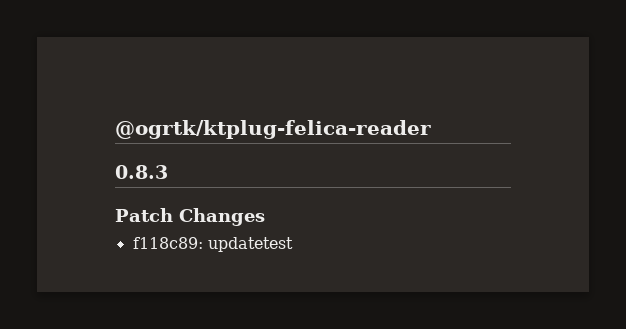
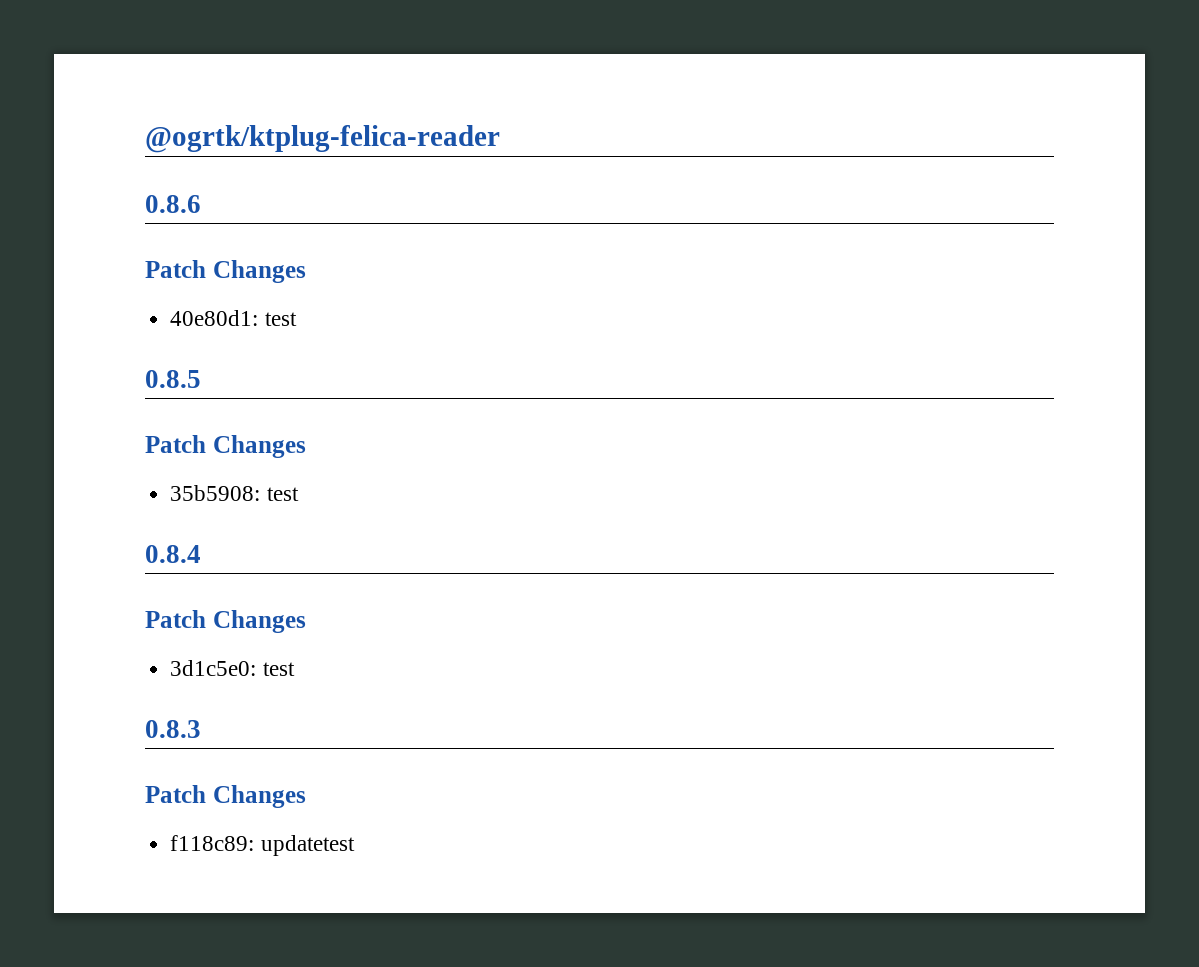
+ 0.8.6
+ Patch Changes
+ 40e80d1: test
+ 0.8.5
+ Patch Changes
+ 35b5908: test
+ 0.8.4
+ Patch Changes
+ 3d1c5e0: test

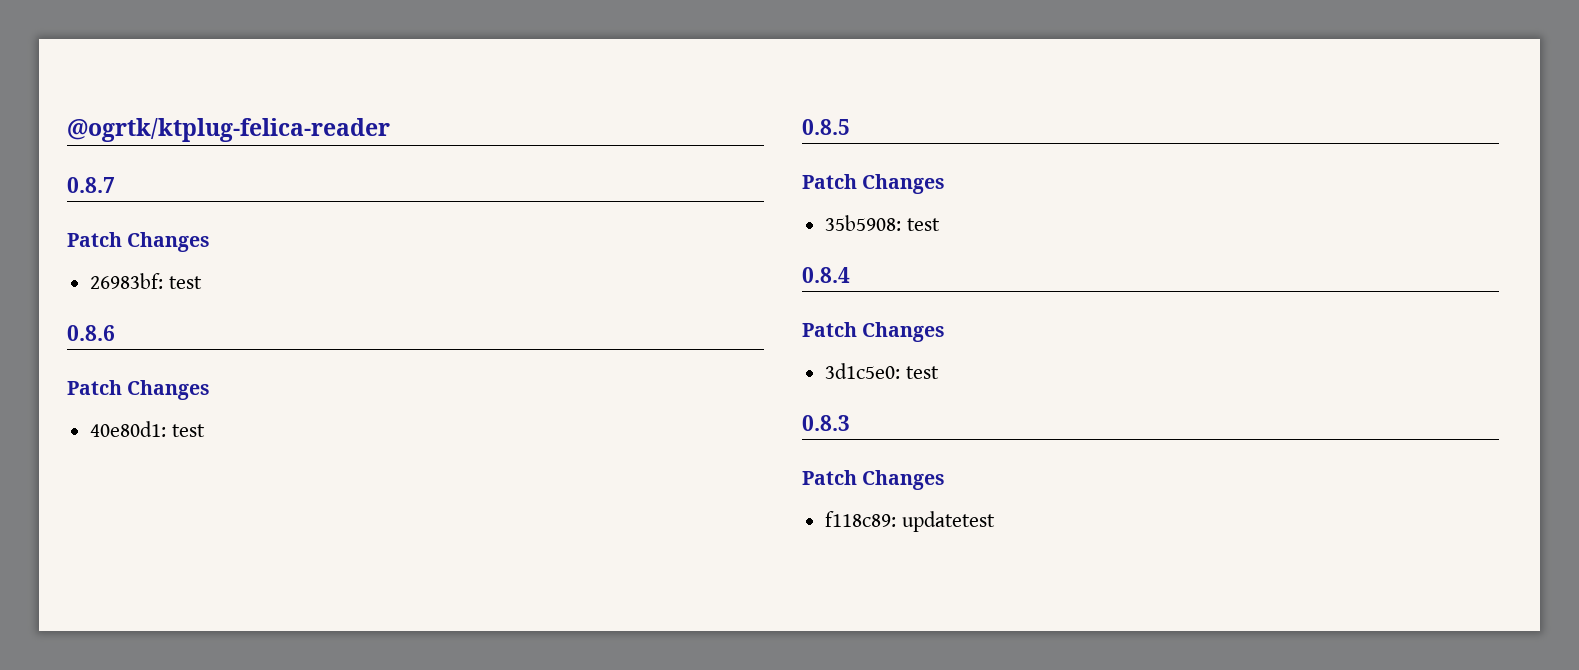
+ 0.8.7
+ Patch Changes
+ 26983bf: test

